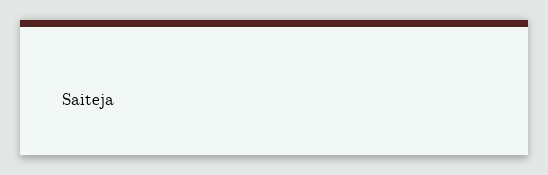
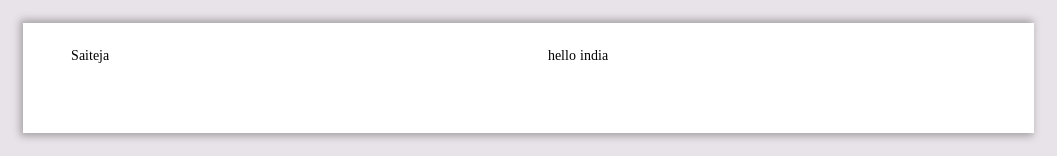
+ hello india

